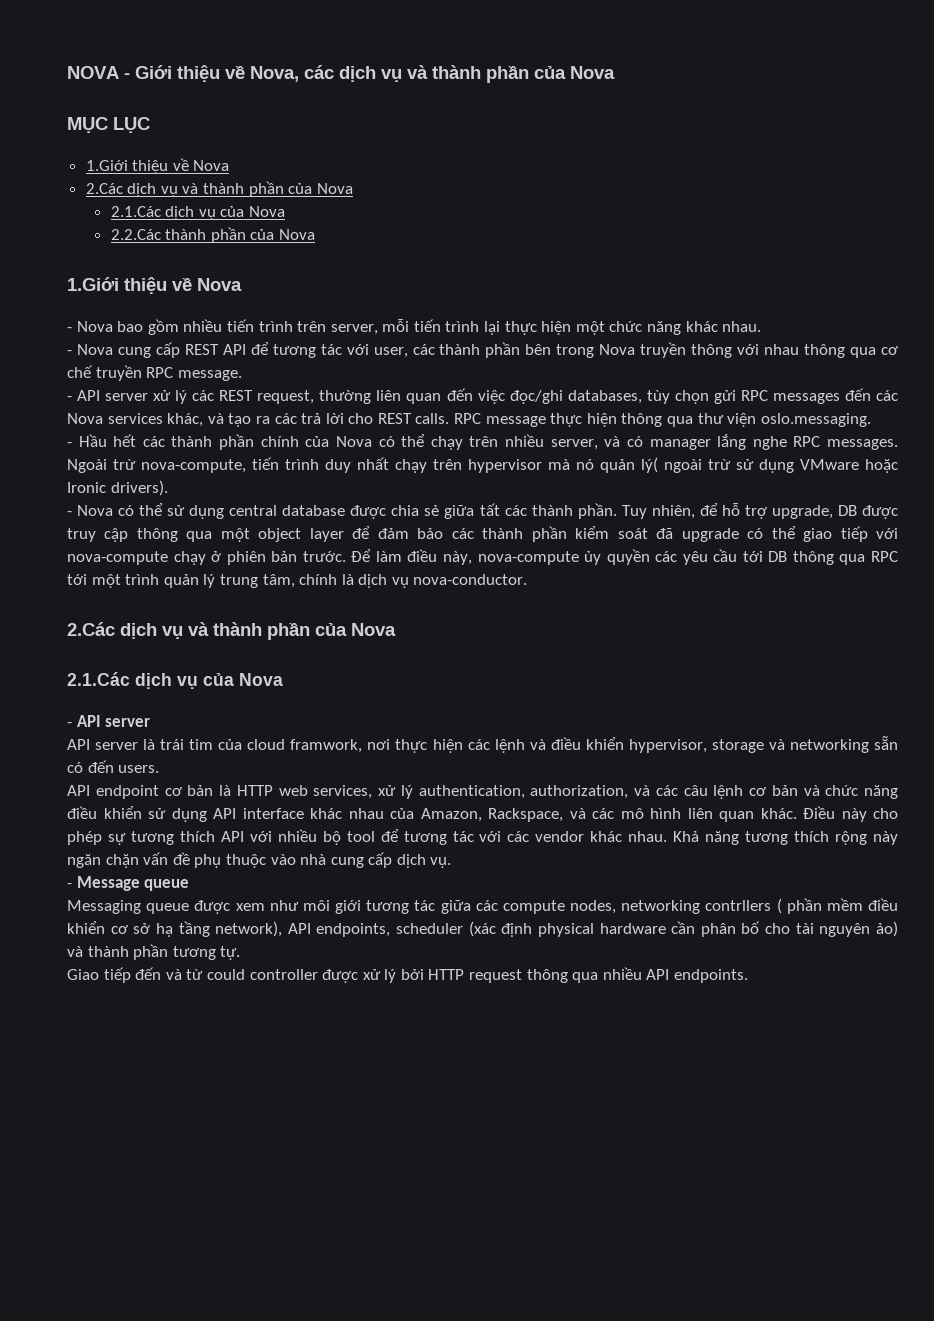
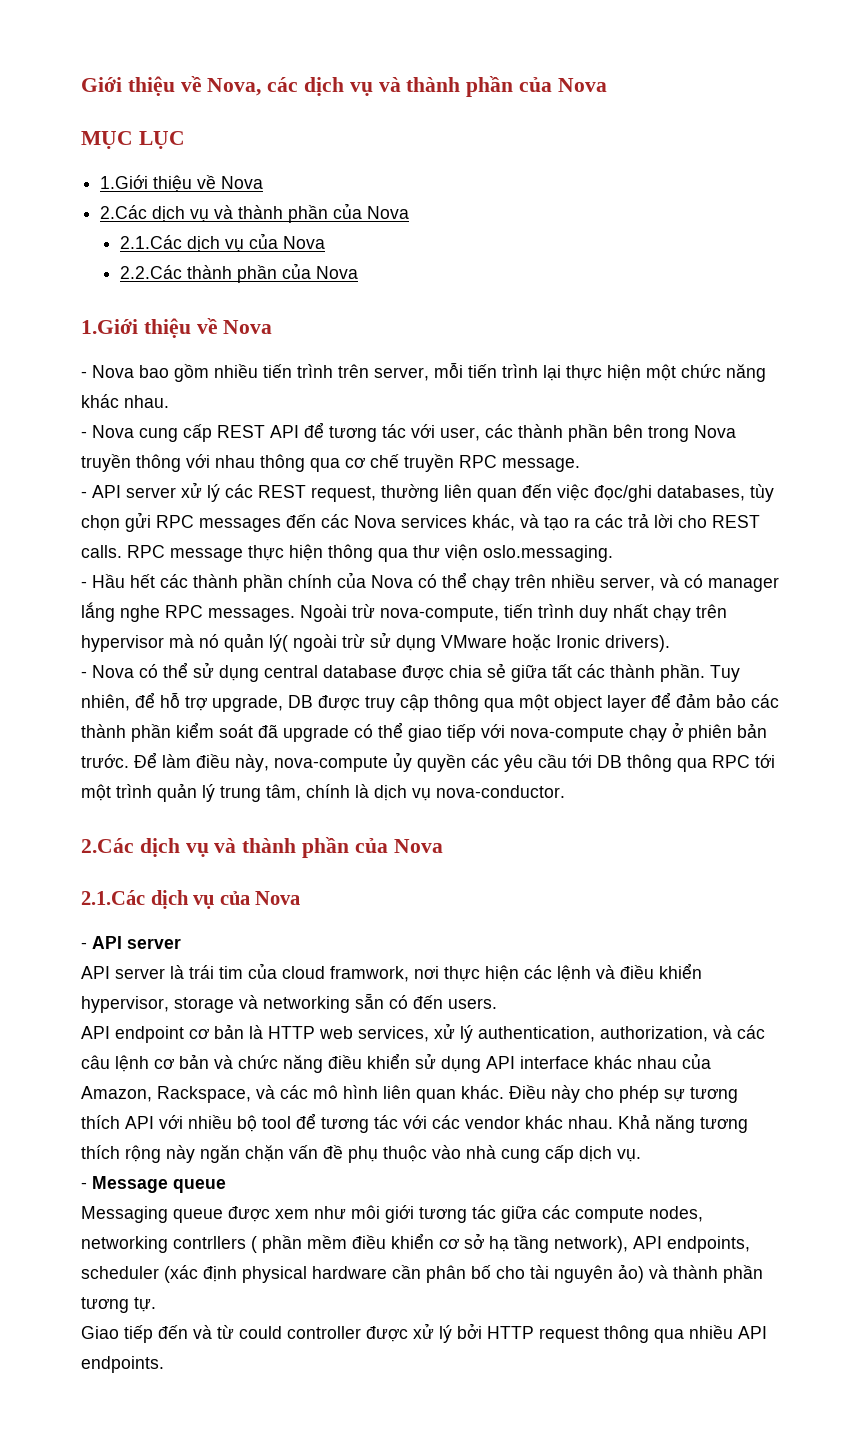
- NOVA - Giới thiệu về Nova, các dịch vụ và thành phần của Nova
+ Giới thiệu về Nova, các dịch vụ và thành phần của Nova

